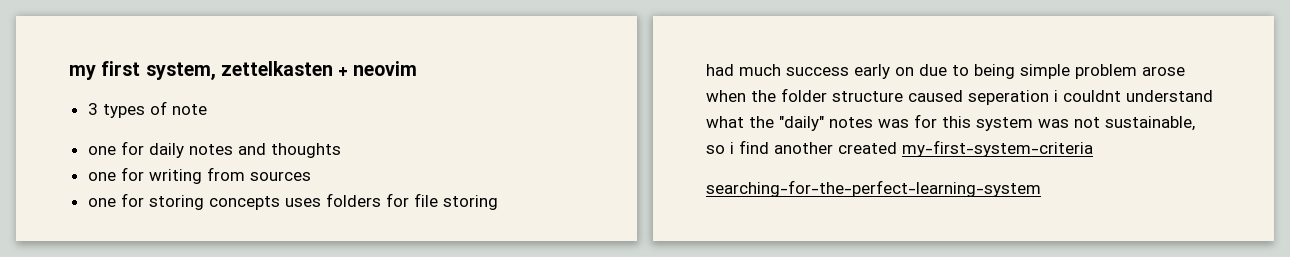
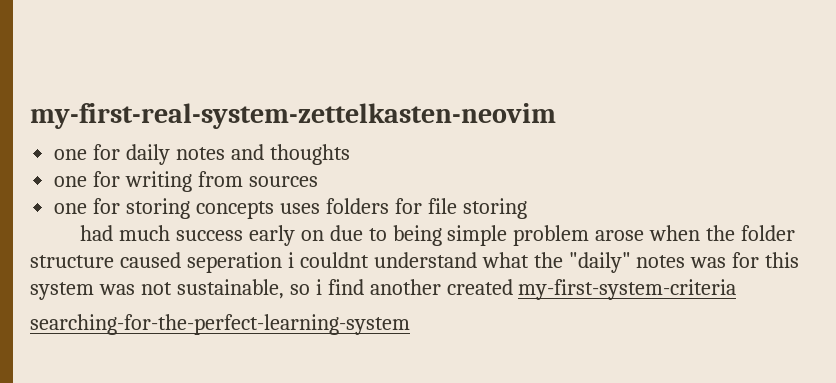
- my first system, zettelkasten + neovim
- 3 types of note
+ my-first-real-system-zettelkasten-neovim

